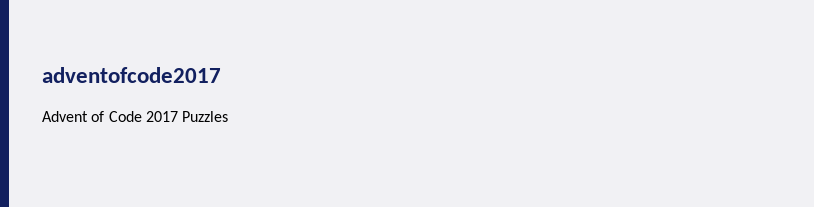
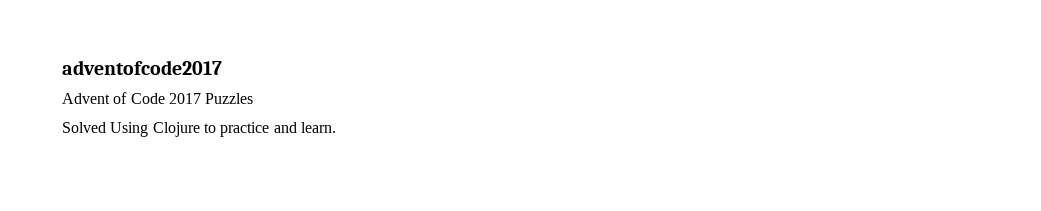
+ Solved Using Clojure to practice and learn.

